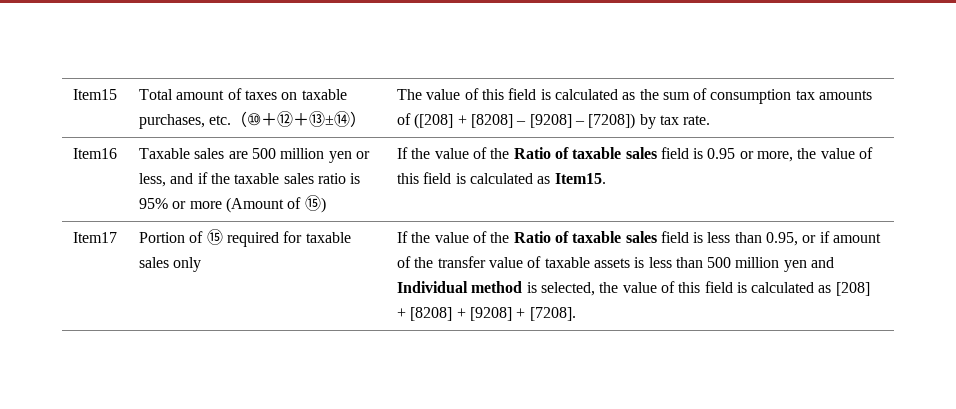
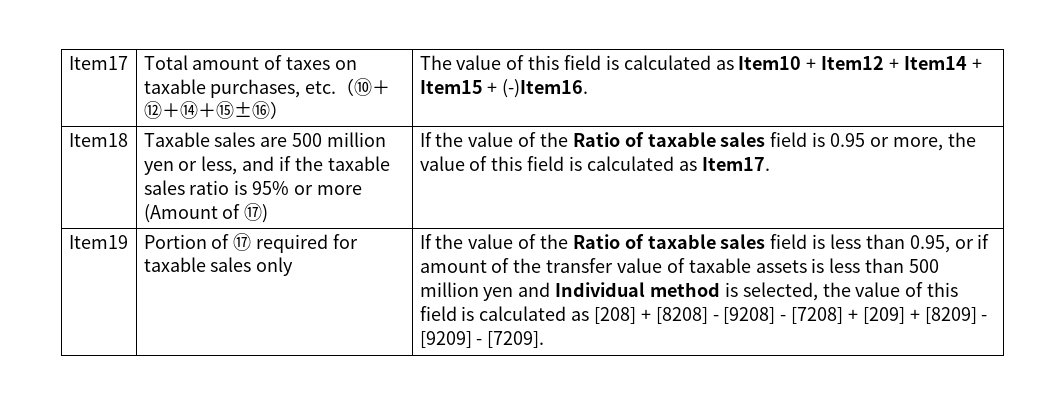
- Item15 | Total amount of taxes on taxable purchases, etc.（⑩＋⑫＋⑬±⑭） | The value of this field is calculated as the sum of consumption tax amounts of ([208] + [8208] – [9208] – [7208]) by tax rate.
- Item16
+ Item17 | Total amount of taxes on taxable purchases, etc.（⑩＋⑫＋⑭＋⑮±⑯） | The value of this field is calculated as Item10 + Item12 + Item14 + Item15 + (-)Item16.
+ Item18
- Taxable sales are 500 million yen or less, and if the taxable sales ratio is 95% or more (Amount of ⑮)
+ Taxable sales are 500 million yen or less, and if the taxable sales ratio is 95% or more (Amount of ⑰)
- If the value of the Ratio of taxable sales field is 0.95 or more, the value of this field is calculated as Item15.
- Item17
+ If the value of the Ratio of taxable sales field is 0.95 or more, the value of this field is calculated as Item17.
+ Item19
- Portion of ⑮ required for taxable sales only
+ Portion of ⑰ required for taxable sales only
- If the value of the Ratio of taxable sales field is less than 0.95, or if amount of the transfer value of taxable assets is less than 500 million yen and Individual method is selected, the value of this field is calculated as [208] + [8208] + [9208] + [7208].
+ If the value of the Ratio of taxable sales field is less than 0.95, or if amount of the transfer value of taxable assets is less than 500 million yen and Individual method is selected, the value of this field is calculated as [208] + [8208] - [9208] - [7208] + [209] + [8209] - [9209] - [7209].

